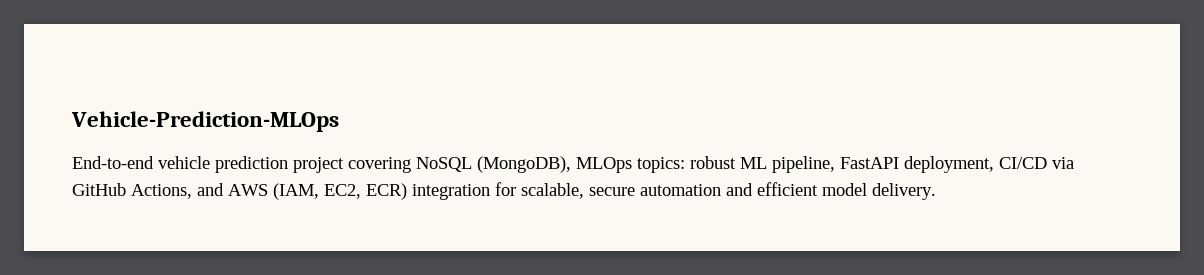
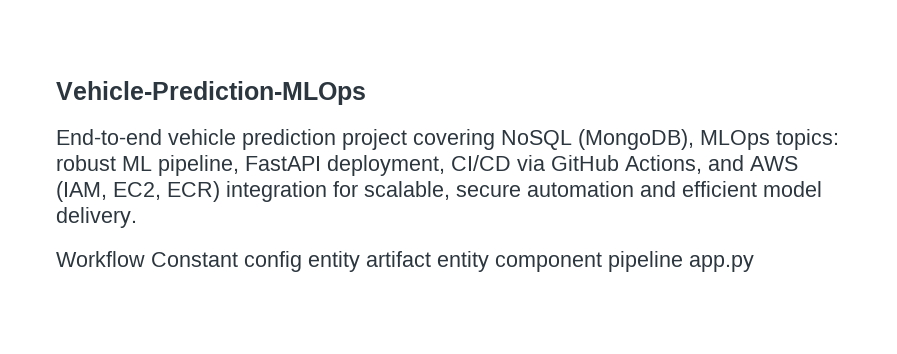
+ Workflow Constant config entity artifact entity component pipeline app.py

